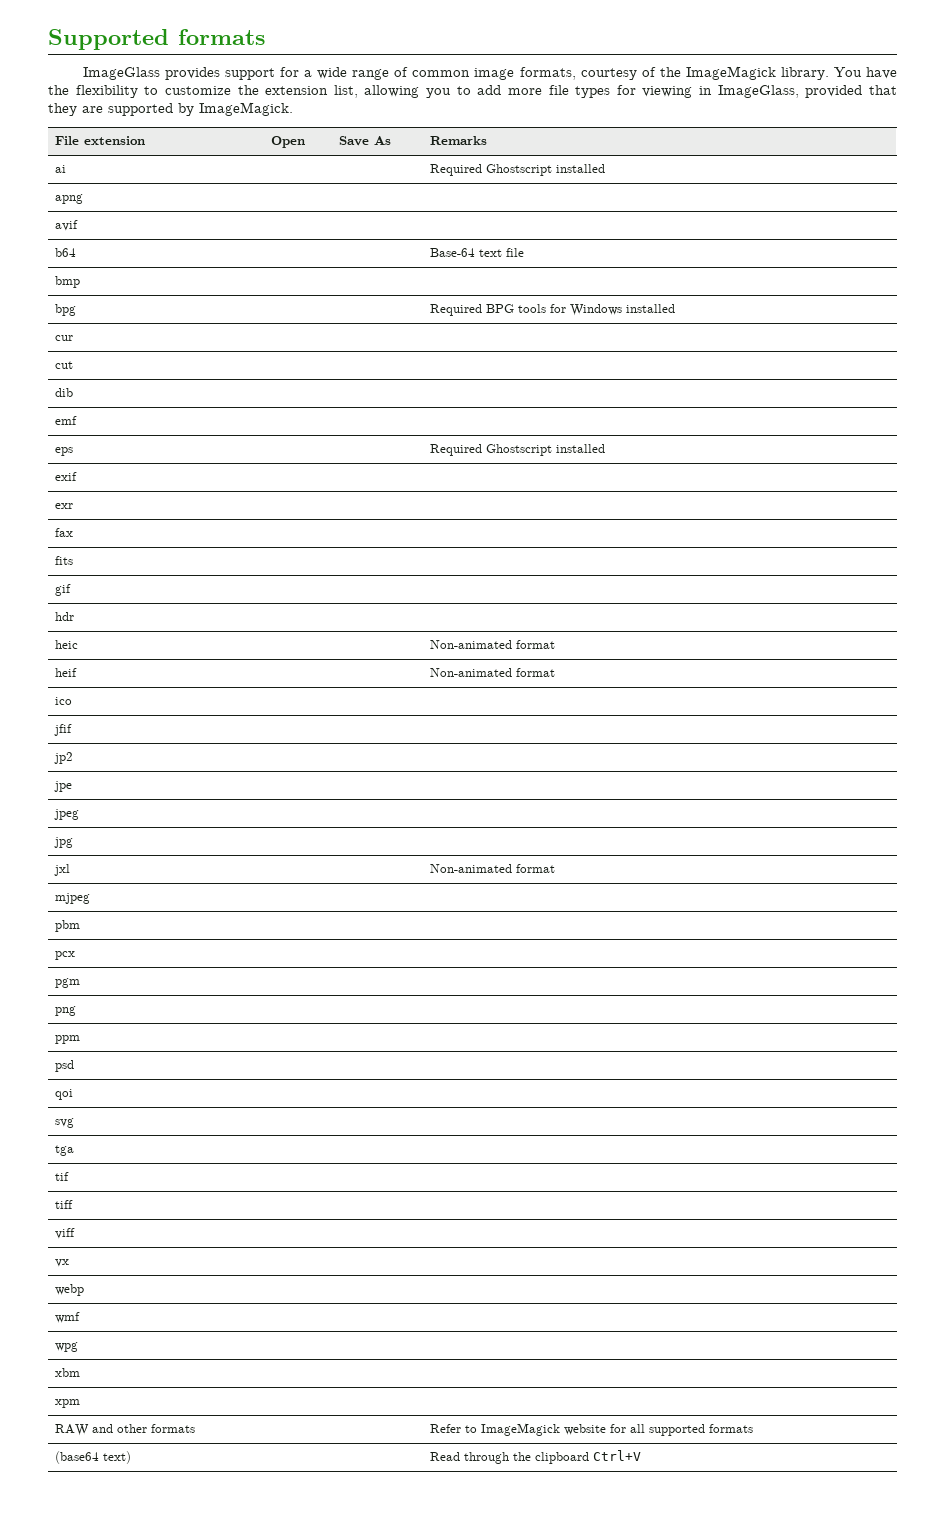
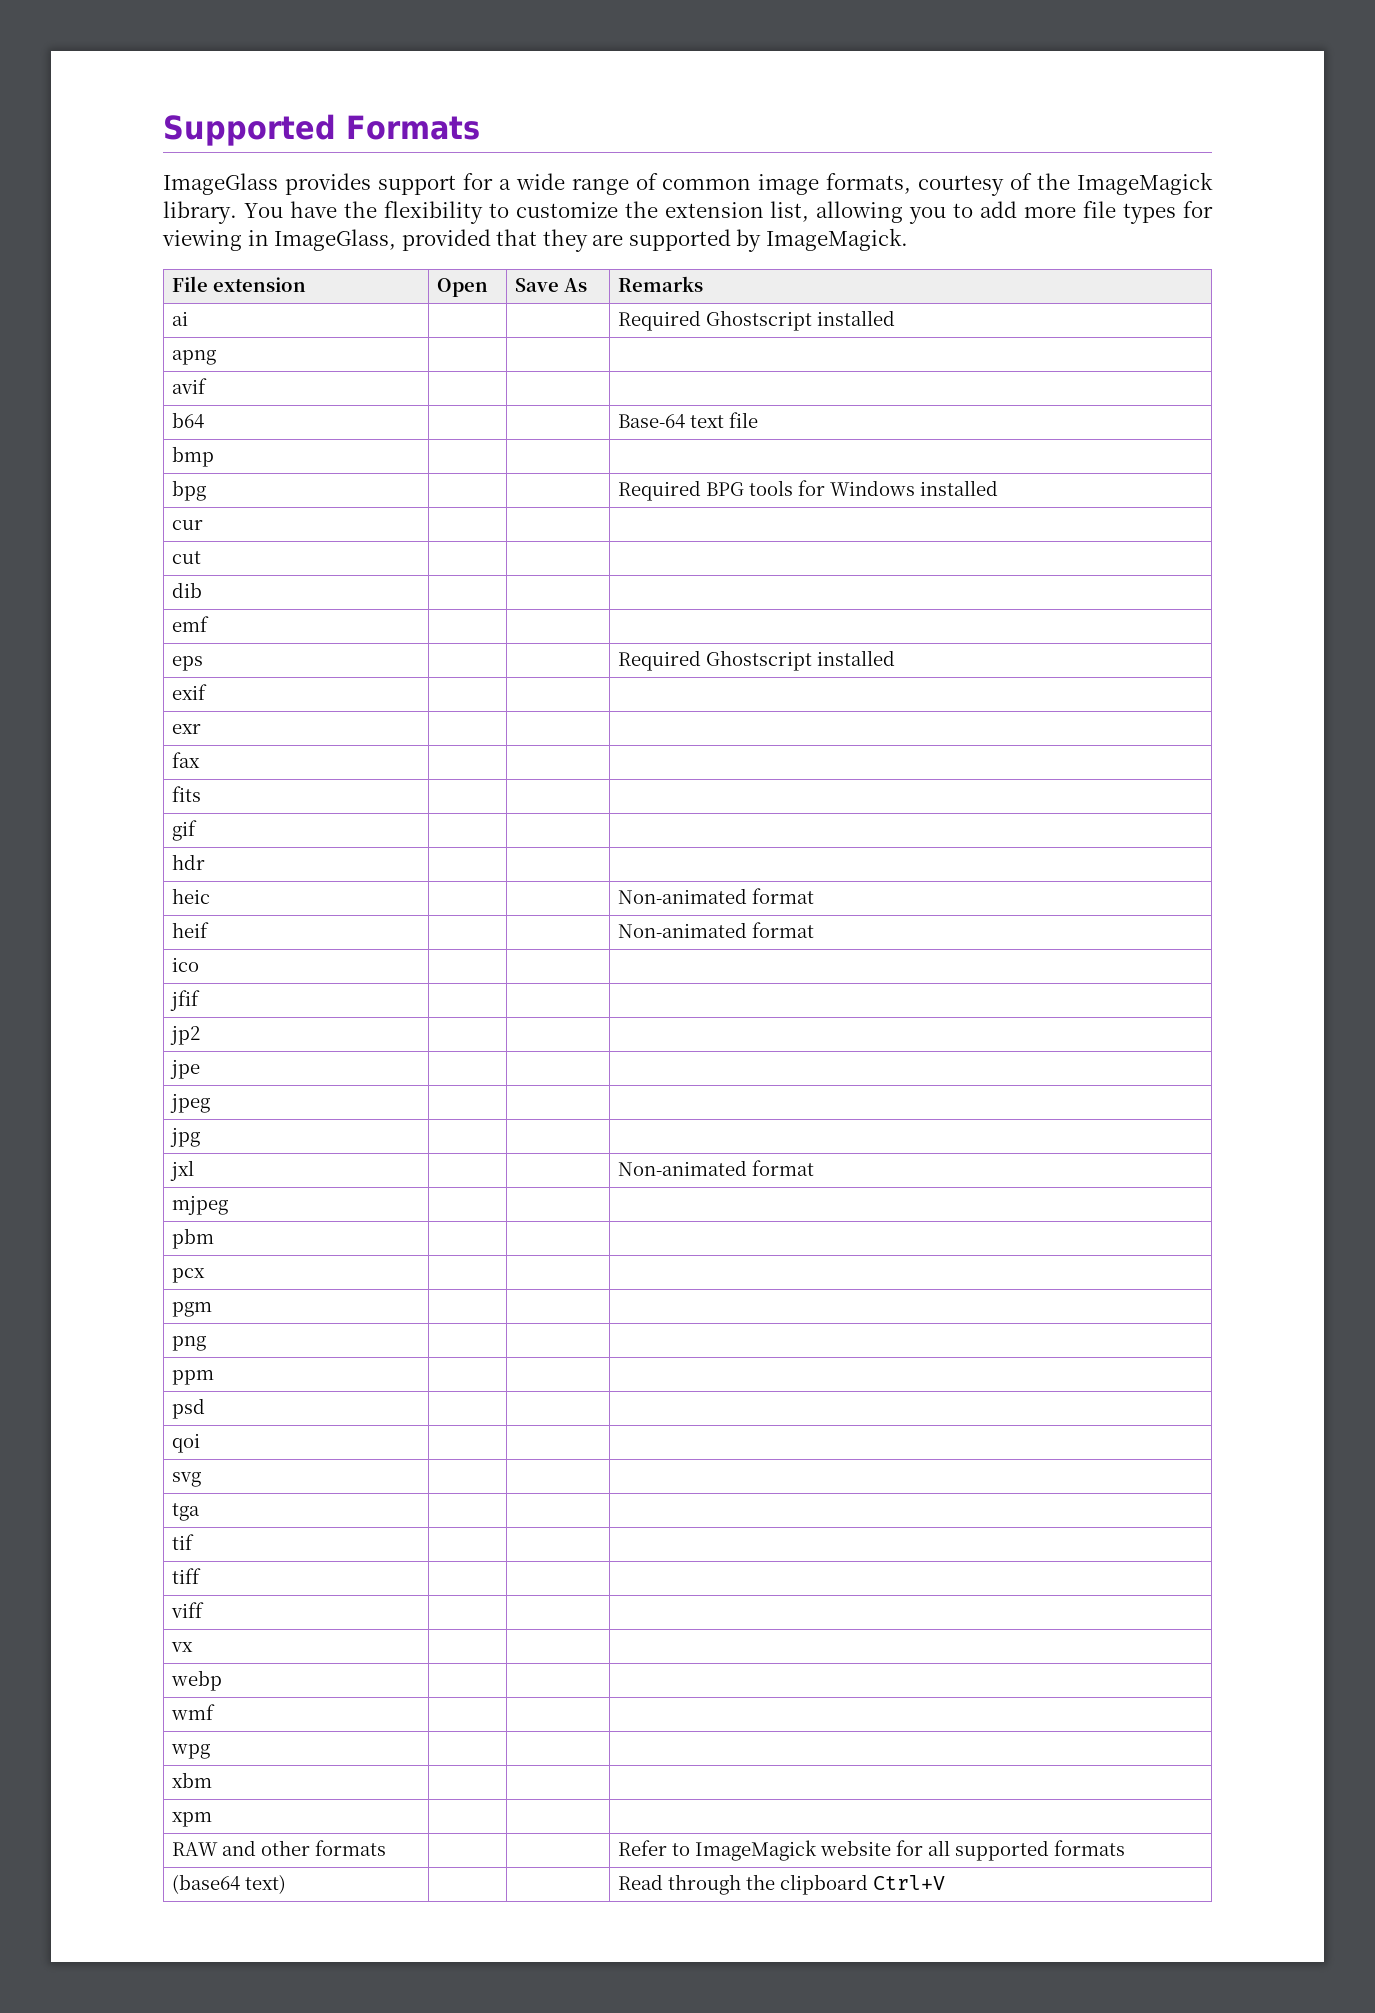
- Supported formats
+ Supported Formats

